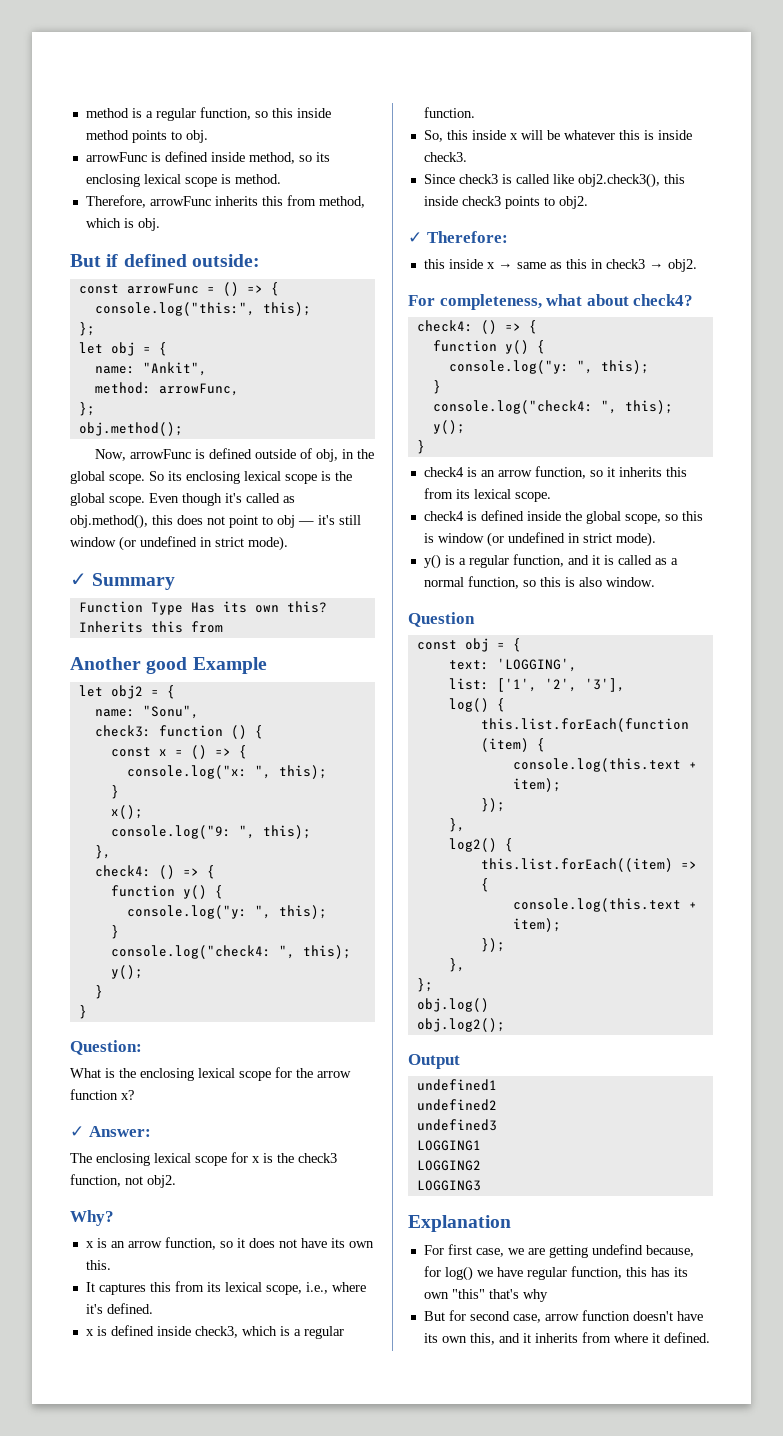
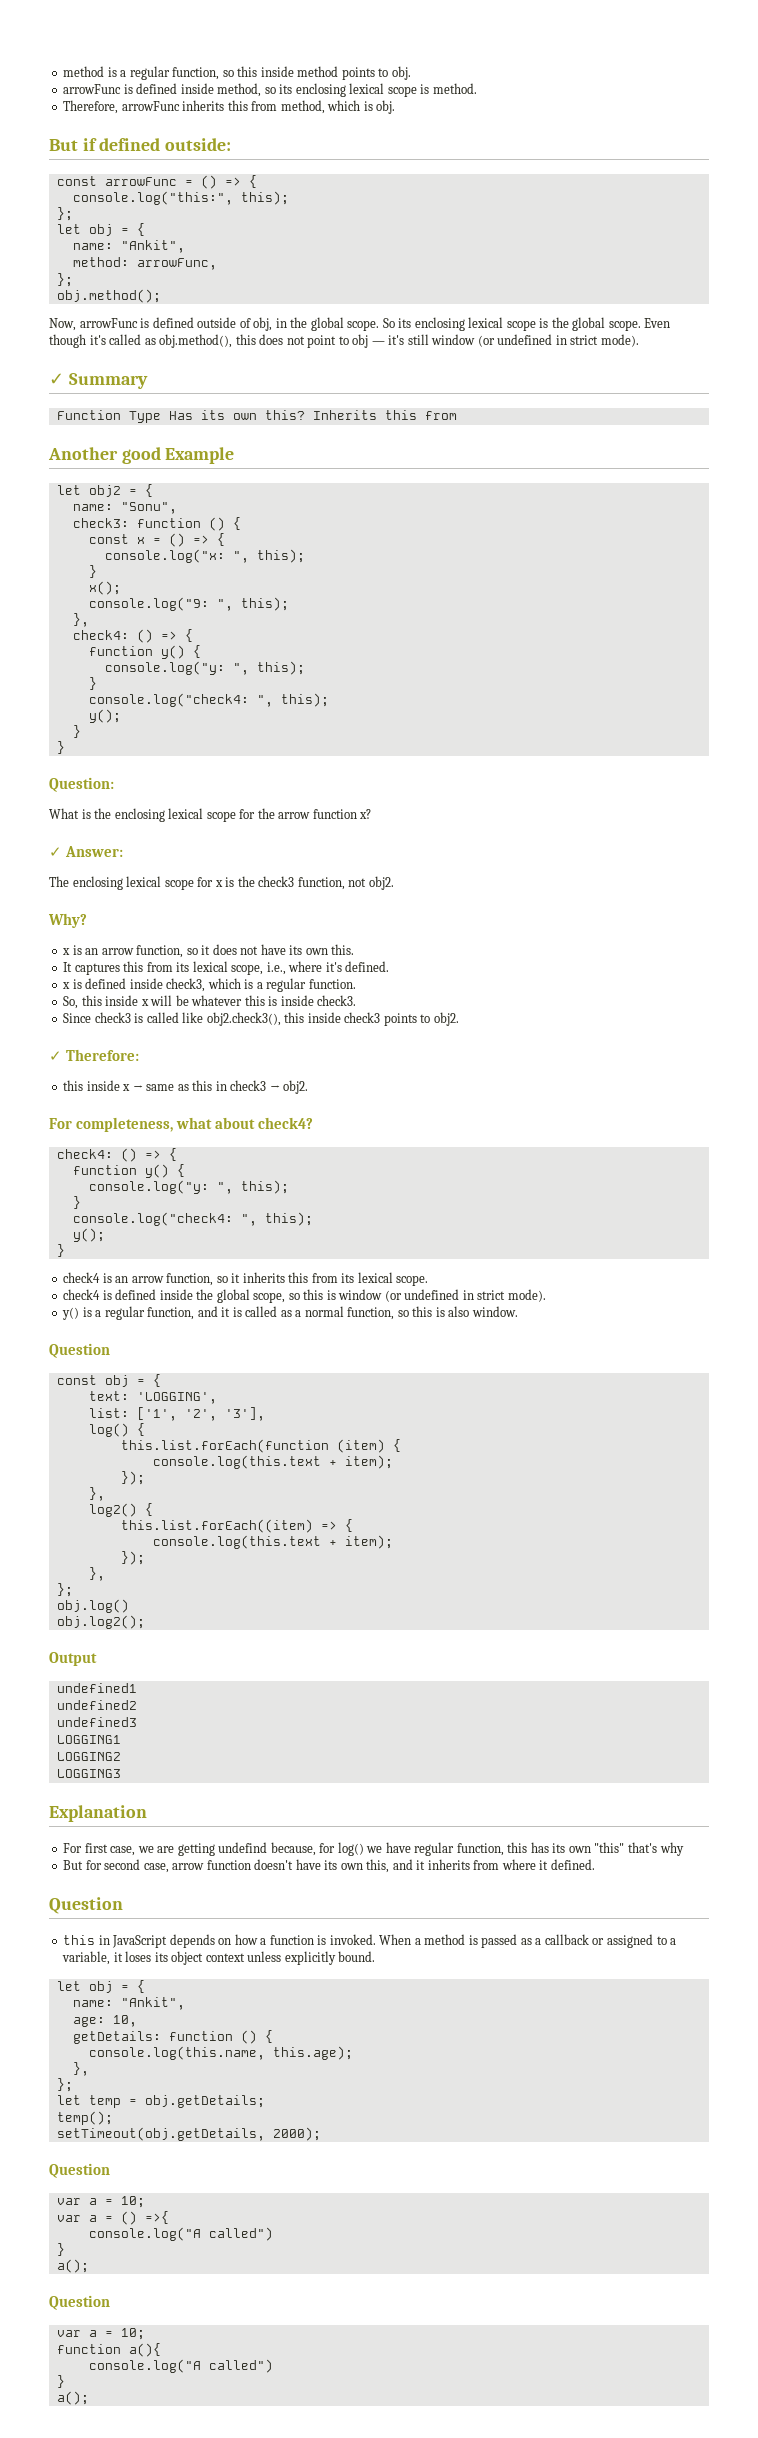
  But for second case, arrow function doesn't have its own this, and it inherits from where it defined.
+ Question
+ this in JavaScript depends on how a function is invoked. When a method is passed as a callback or assigned to a variable, it loses its object context unless explicitly bound.
+ let obj = {
+ name: "Ankit",
+ age: 10,
+ getDetails: function () {
+ console.log(this.name, this.age);
+ },
+ };
+ let temp = obj.getDetails;
+ temp();
+ setTimeout(obj.getDetails, 2000);
+ Question
+ var a = 10;
+ var a = () =>{
+ console.log("A called")
+ }
+ a();
+ Question
+ var a = 10;
+ function a(){
+ console.log("A called")
+ }
+ a();

